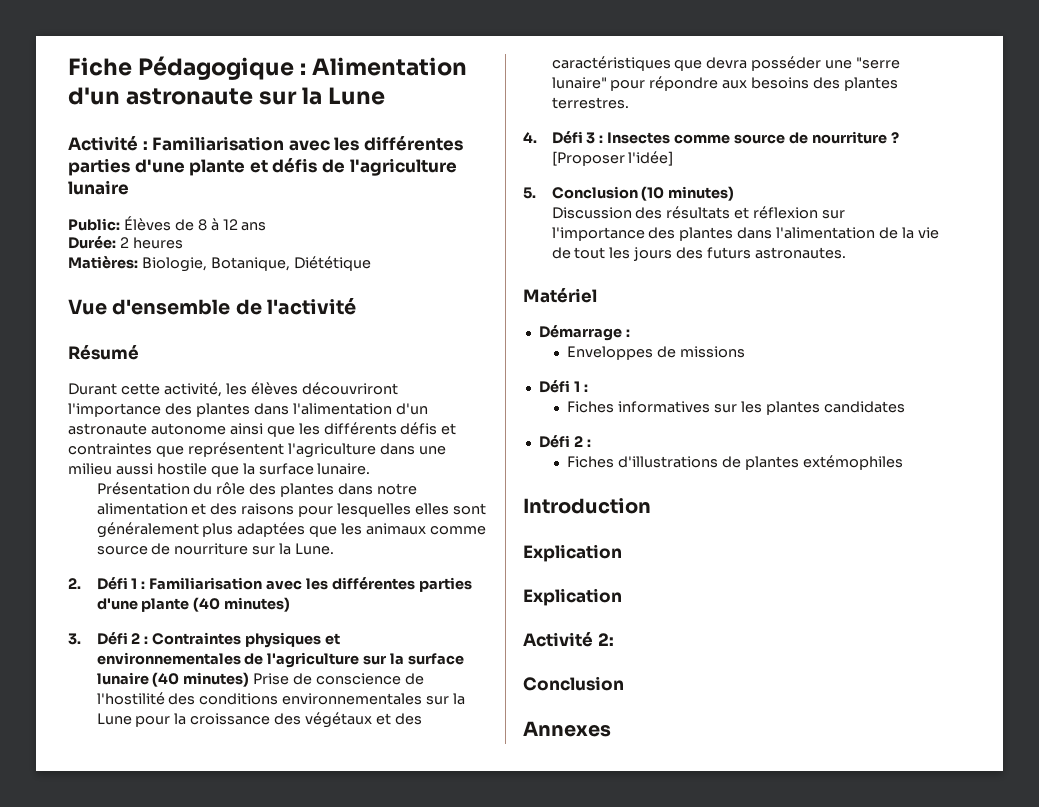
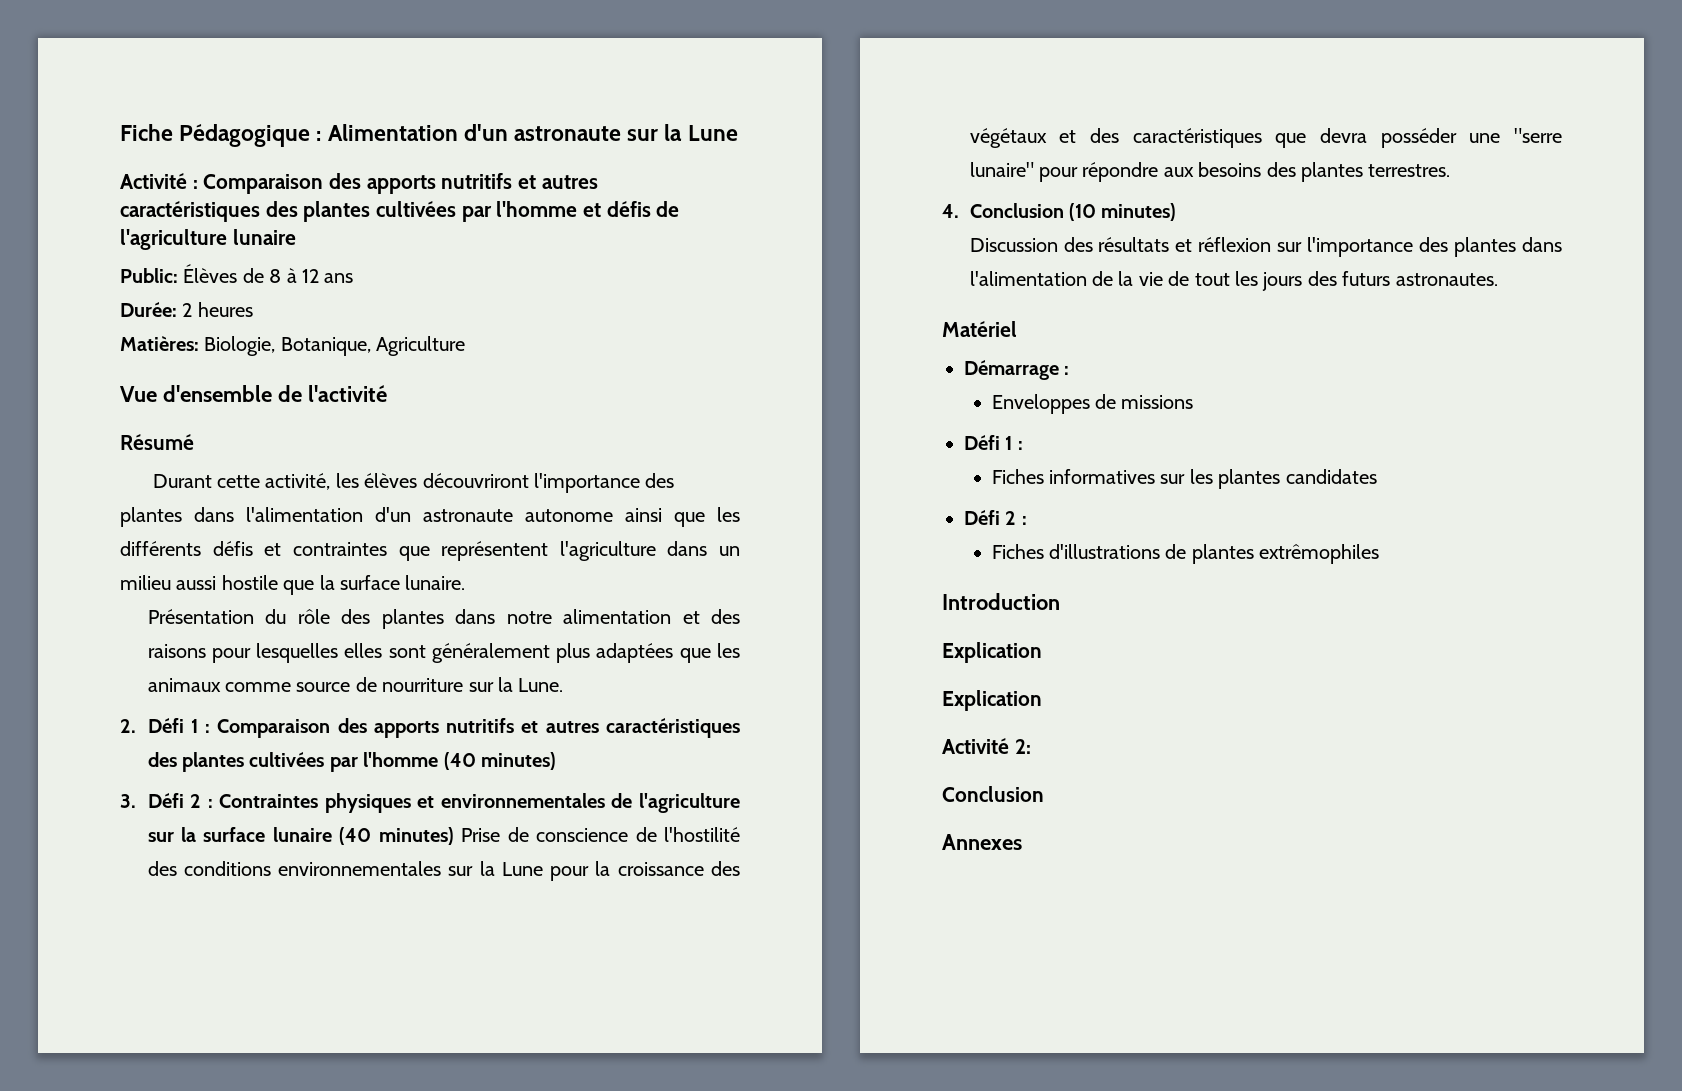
- Activité : Familiarisation avec les différentes parties d'une plante et défis de l'agriculture lunaire
+ Activité : Comparaison des apports nutritifs et autres caractéristiques des plantes cultivées par l'homme et défis de l'agriculture lunaire
- Matières: Biologie, Botanique, Diététique
+ Matières: Biologie, Botanique, Agriculture
- Durant cette activité, les élèves découvriront l'importance des plantes dans l'alimentation d'un astronaute autonome ainsi que les différents défis et contraintes que représentent l'agriculture dans une milieu aussi hostile que la surface lunaire.
+ Durant cette activité, les élèves découvriront l'importance des plantes dans l'alimentation d'un astronaute autonome ainsi que les différents défis et contraintes que représentent l'agriculture dans un milieu aussi hostile que la surface lunaire.
- 2. Défi 1 : Familiarisation avec les différentes parties d'une plante (40 minutes)
+ 2. Défi 1 : Comparaison des apports nutritifs et autres caractéristiques des plantes cultivées par l'homme (40 minutes)
- 4. Défi 3 : Insectes comme source de nourriture ? [Proposer l'idée]
- 5. Conclusion (10 minutes)
+ 4. Conclusion (10 minutes)
- Fiches d'illustrations de plantes extémophiles
+ Fiches d'illustrations de plantes extrêmophiles

